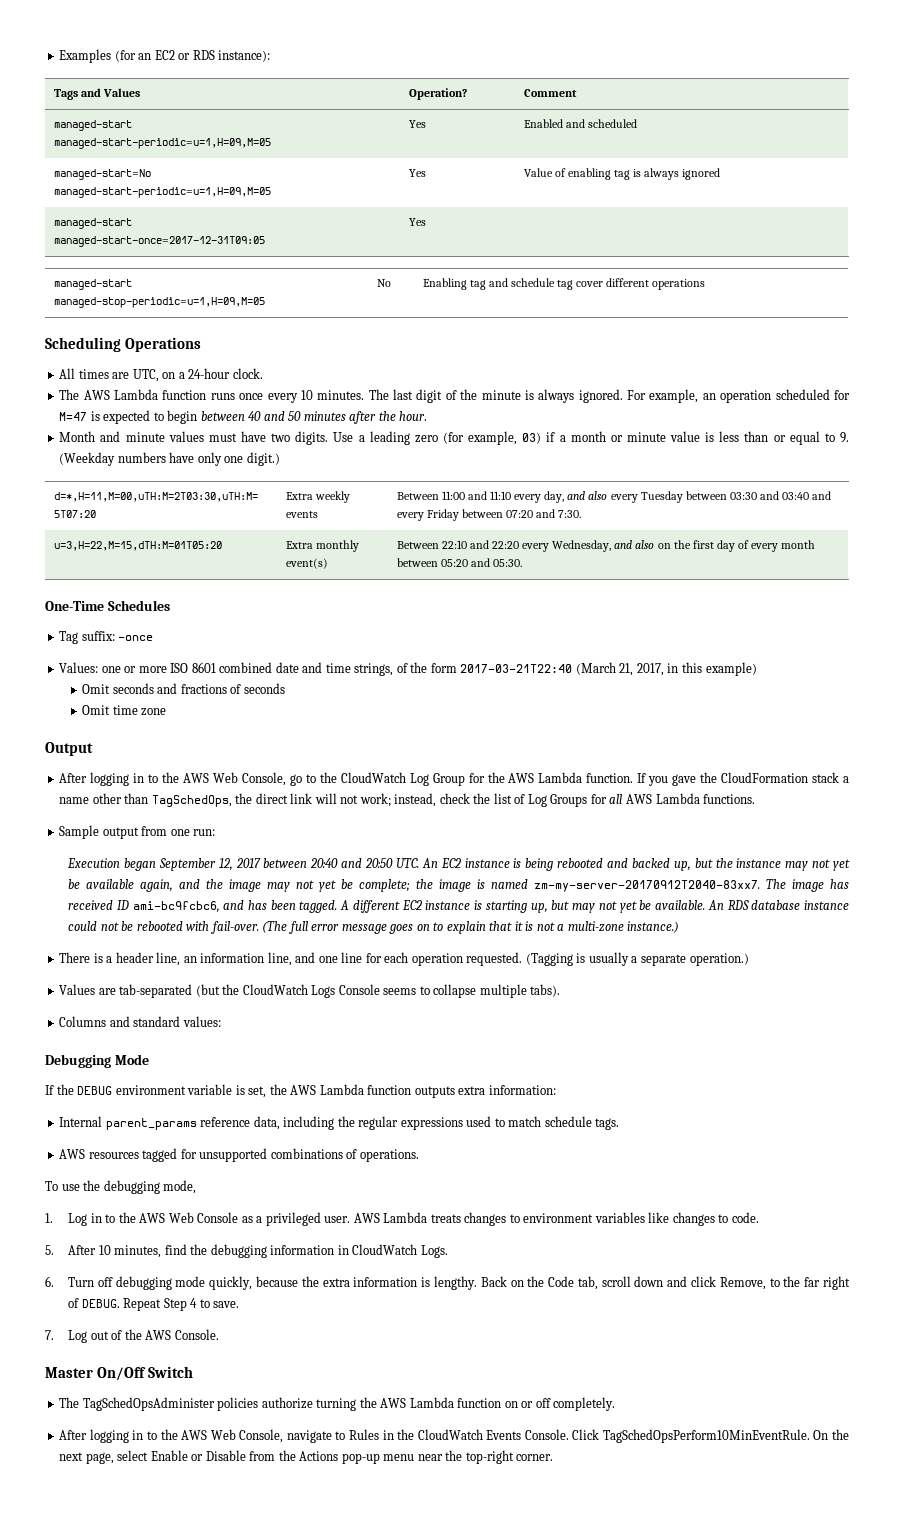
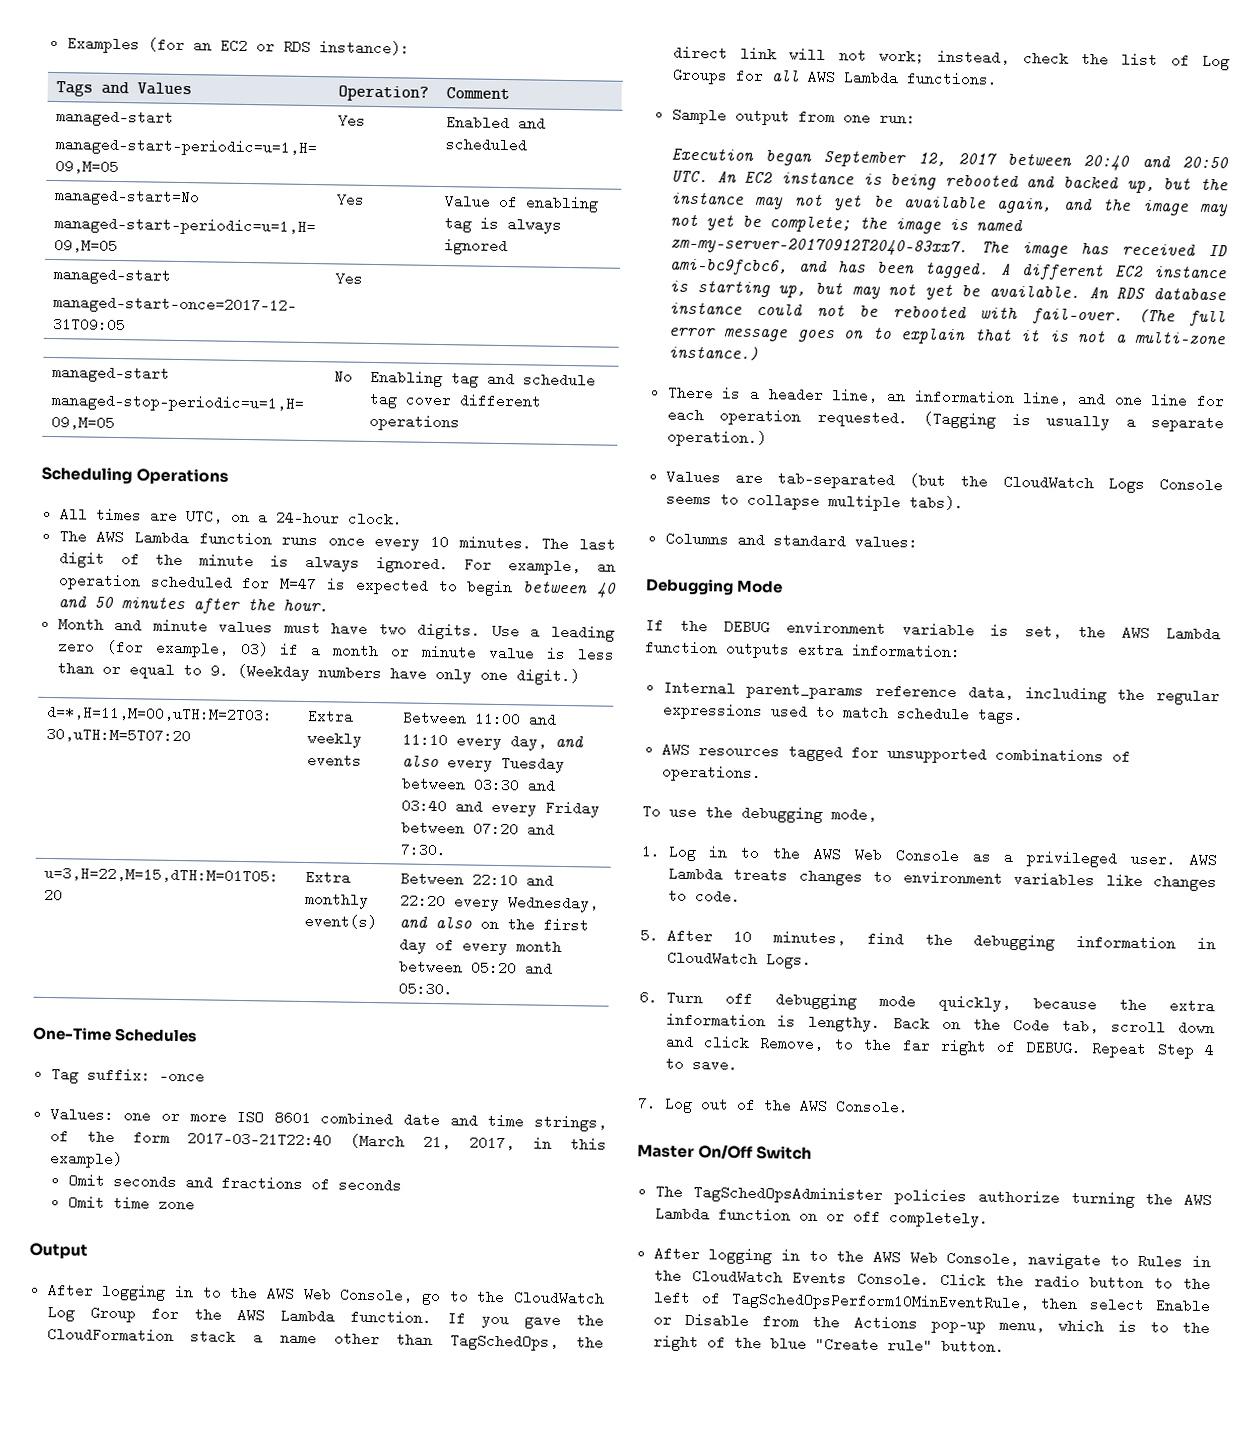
- Click TagSchedOpsPerform10MinEventRule. On the next page, select Enable or Disable from the Actions pop-up menu near the top-right corner.
+ Click the radio button to the left of TagSchedOpsPerform10MinEventRule, then select Enable or Disable from the Actions pop-up menu, which is to the right of the blue "Create rule" button.

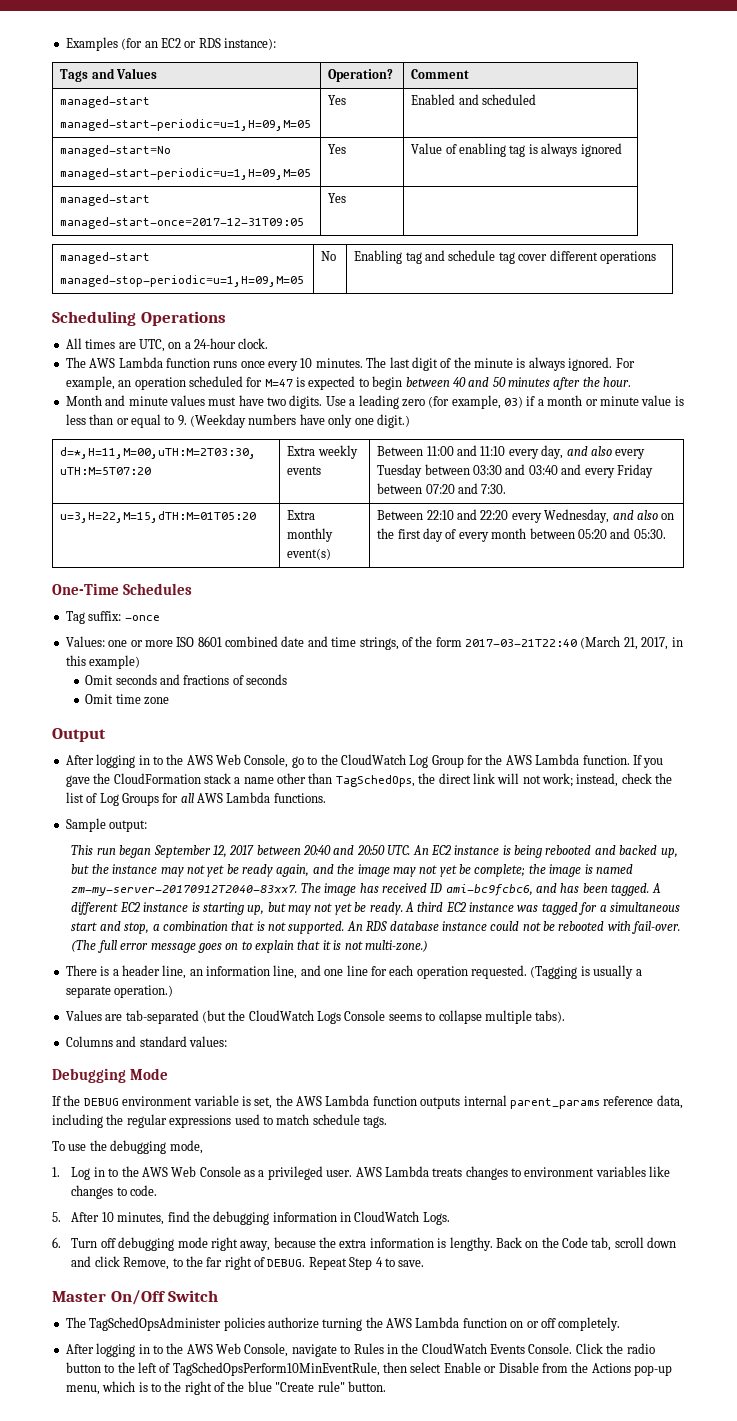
- Sample output from one run:
- Execution began September 12, 2017 between 20:40 and 20:50 UTC. An EC2 instance is being rebooted and backed up, but the instance may not yet be available again, and the image may not yet be complete; the image is named zm-my-server-20170912T2040-83xx7.
+ Sample output:
+ This run began September 12, 2017 between 20:40 and 20:50 UTC. An EC2 instance is being rebooted and backed up, but the instance may not yet be ready again, and the image may not yet be complete; the image is named zm-my-server-20170912T2040-83xx7.
- A different EC2 instance is starting up, but may not yet be available.
+ A different EC2 instance is starting up, but may not yet be ready. A third EC2 instance was tagged for a simultaneous start and stop, a combination that is not supported.
- (The full error message goes on to explain that it is not a multi-zone instance.)
+ (The full error message goes on to explain that it is not multi-zone.)
- If the DEBUG environment variable is set, the AWS Lambda function outputs extra information:
- Internal parent_params reference data, including the regular expressions used to match schedule tags.
+ If the DEBUG environment variable is set, the AWS Lambda function outputs internal parent_params reference data, including the regular expressions used to match schedule tags.
- AWS resources tagged for unsupported combinations of operations.
- 6. Turn off debugging mode quickly, because the extra information is lengthy.
+ 6. Turn off debugging mode right away, because the extra information is lengthy.
- 7. Log out of the AWS Console.

